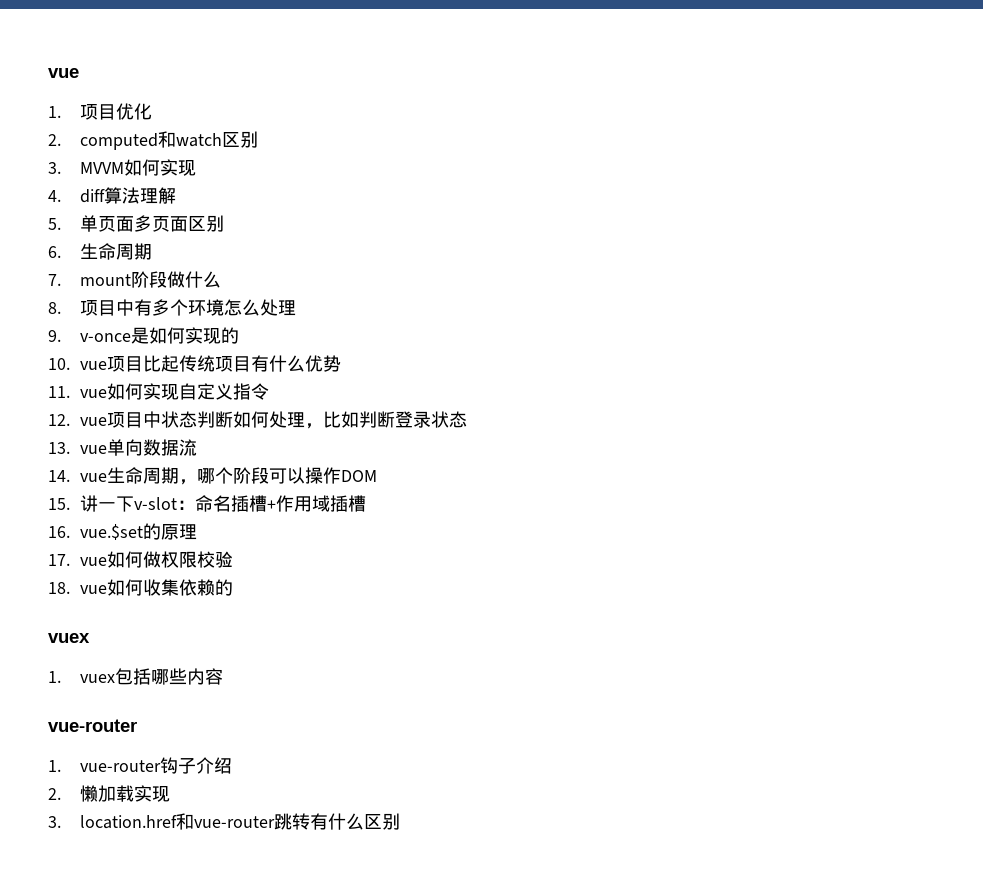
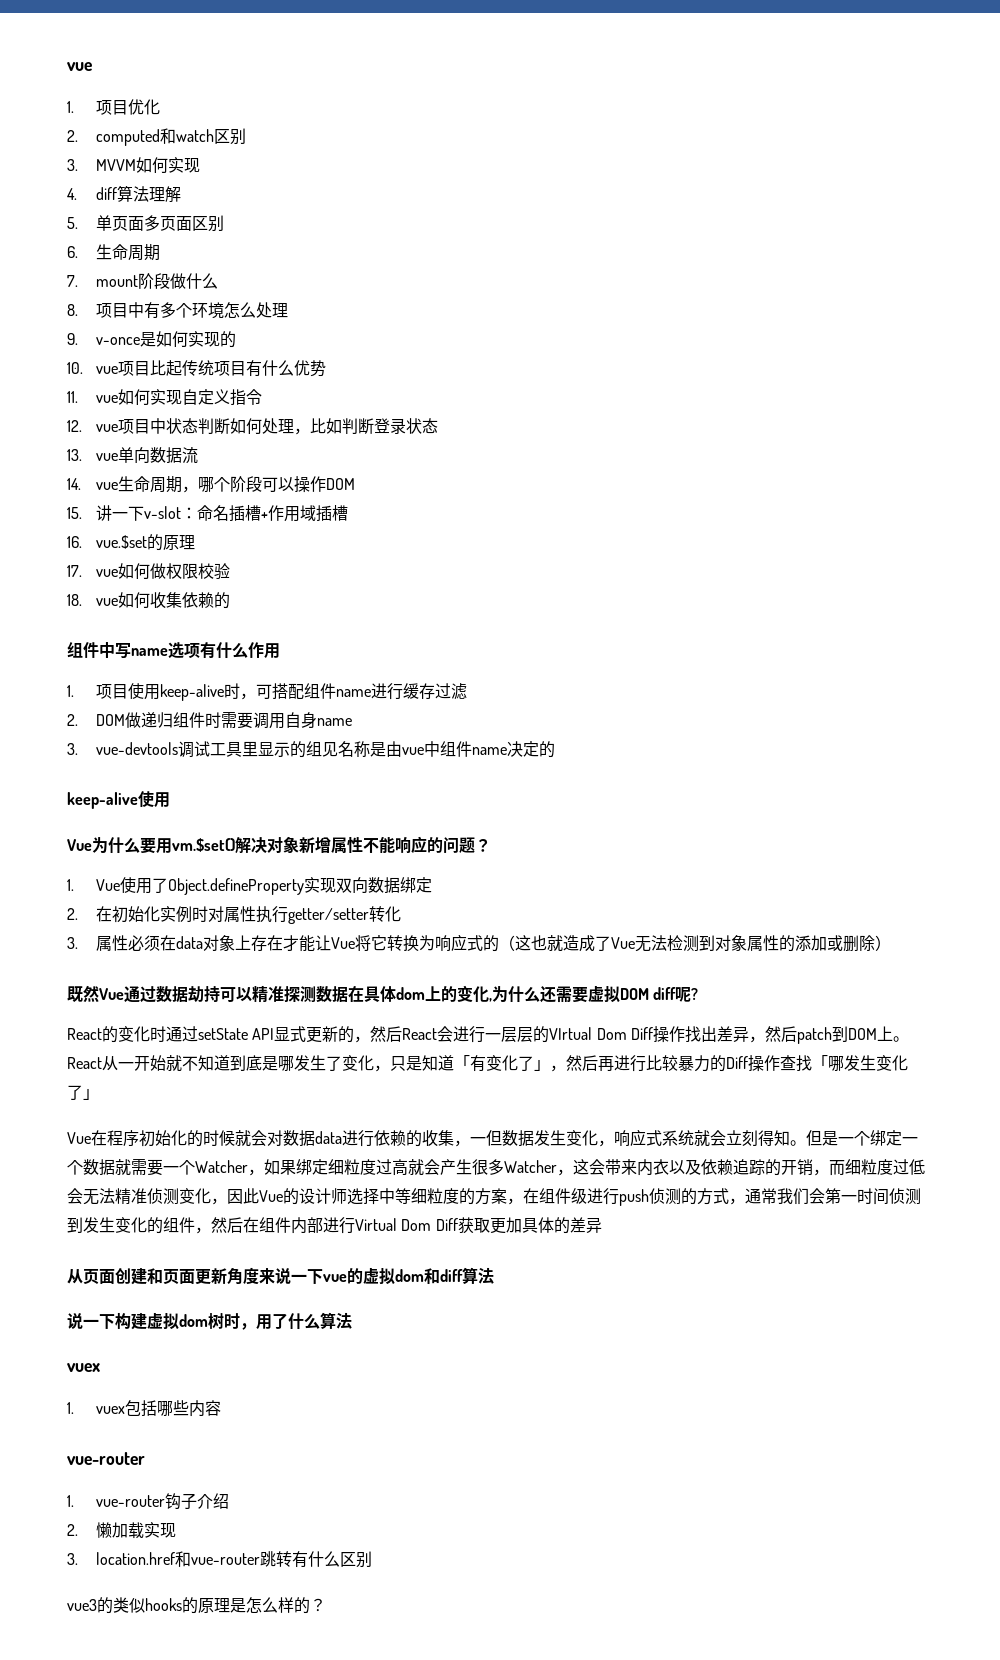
+ 组件中写name选项有什么作用
+ 1.项目使用keep-alive时，可搭配组件name进行缓存过滤
+ 2. DOM做递归组件时需要调用自身name
+ 3. vue-devtools调试工具里显示的组见名称是由vue中组件name决定的
+ keep-alive使用
+ Vue为什么要用vm.$set()解决对象新增属性不能响应的问题？
+ 1. Vue使用了Object.defineProperty实现双向数据绑定
+ 2.在初始化实例时对属性执行getter/setter转化
+ 3.属性必须在data对象上存在才能让Vue将它转换为响应式的（这也就造成了Vue无法检测到对象属性的添加或删除）
+ 既然Vue通过数据劫持可以精准探测数据在具体dom上的变化,为什么还需要虚拟DOM diff呢?
+ React的变化时通过setState API显式更新的，然后React会进行一层层的VIrtual Dom Diff操作找出差异，然后patch到DOM上。React从一开始就不知道到底是哪发生了变化，只是知道「有变化了」，然后再进行比较暴力的Diff操作查找「哪发生变化了」
+ Vue在程序初始化的时候就会对数据data进行依赖的收集，一但数据发生变化，响应式系统就会立刻得知。但是一个绑定一个数据就需要一个Watcher，如果绑定细粒度过高就会产生很多Watcher，这会带来内衣以及依赖追踪的开销，而细粒度过低会无法精准侦测变化，因此Vue的设计师选择中等细粒度的方案，在组件级进行push侦测的方式，通常我们会第一时间侦测到发生变化的组件，然后在组件内部进行Virtual Dom Diff获取更加具体的差异
+ 从页面创建和页面更新角度来说一下vue的虚拟dom和diff算法
+ 说一下构建虚拟dom树时，用了什么算法
+ vue3的类似hooks的原理是怎么样的？

